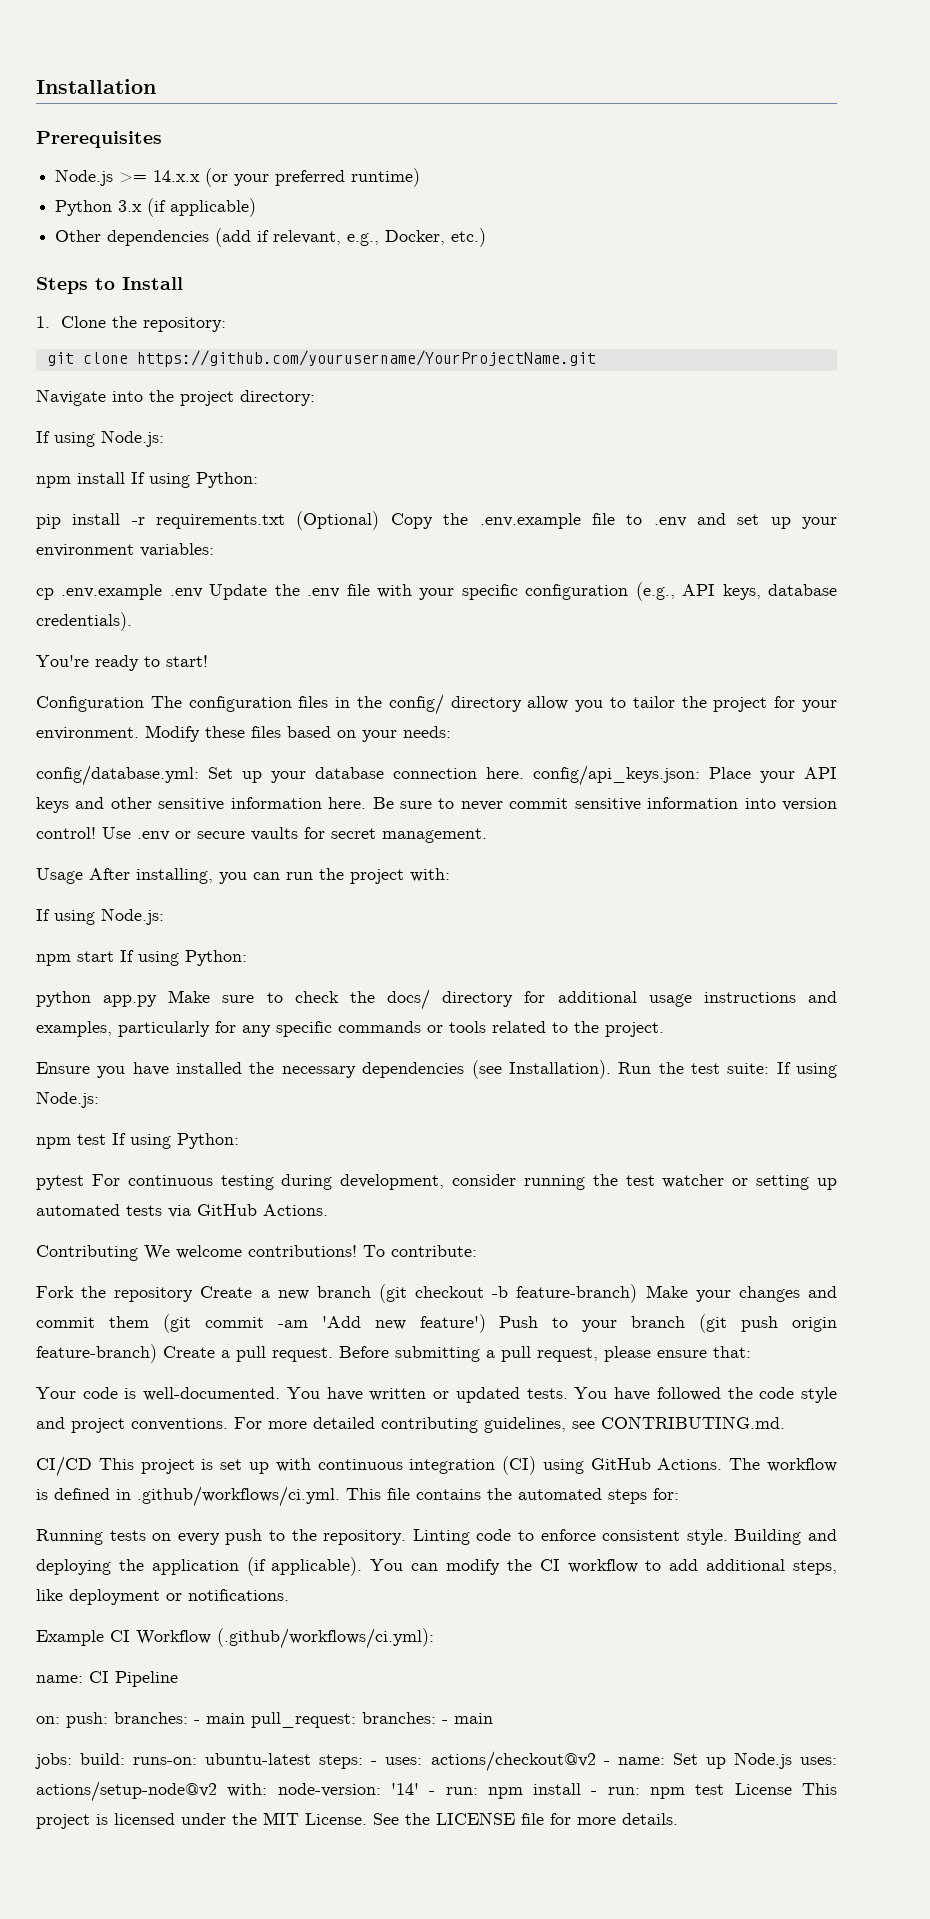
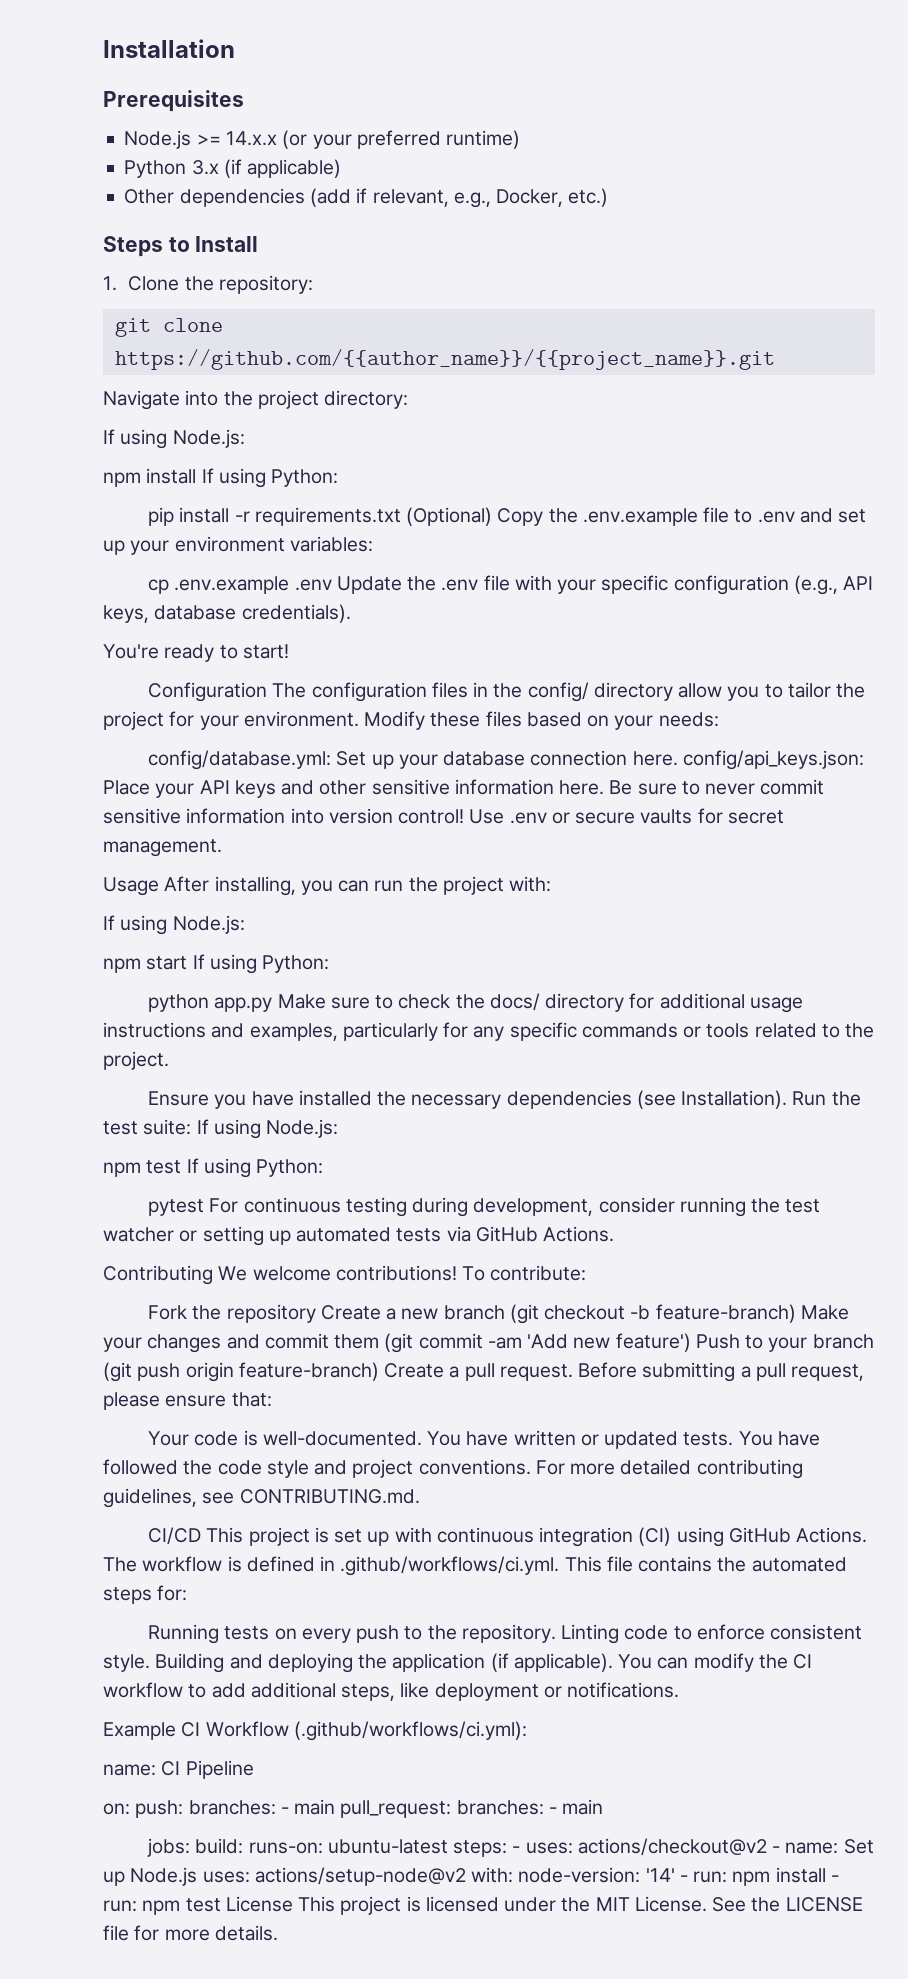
- git clone https://github.com/yourusername/YourProjectName.git
+ git clone https://github.com/{{author_name}}/{{project_name}}.git

